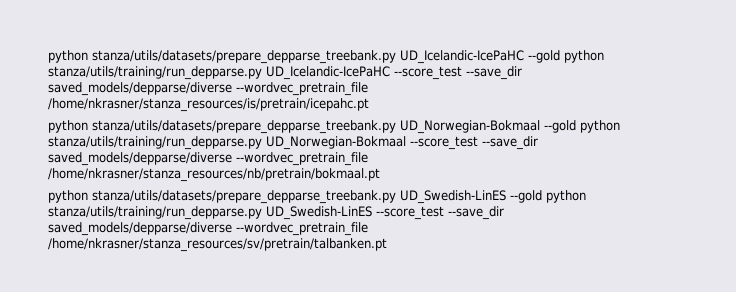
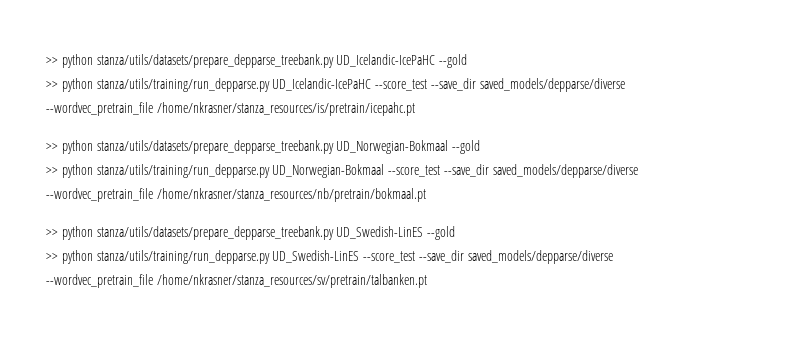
- python stanza/utils/datasets/prepare_depparse_treebank.py UD_Icelandic-IcePaHC --gold python stanza/utils/training/run_depparse.py UD_Icelandic-IcePaHC --score_test --save_dir saved_models/depparse/diverse --wordvec_pretrain_file /home/nkrasner/stanza_resources/is/pretrain/icepahc.pt
+ >> python stanza/utils/datasets/prepare_depparse_treebank.py UD_Icelandic-IcePaHC --gold
+ >> python stanza/utils/training/run_depparse.py UD_Icelandic-IcePaHC --score_test --save_dir saved_models/depparse/diverse --wordvec_pretrain_file /home/nkrasner/stanza_resources/is/pretrain/icepahc.pt
- python stanza/utils/datasets/prepare_depparse_treebank.py UD_Norwegian-Bokmaal --gold python stanza/utils/training/run_depparse.py UD_Norwegian-Bokmaal --score_test --save_dir saved_models/depparse/diverse --wordvec_pretrain_file /home/nkrasner/stanza_resources/nb/pretrain/bokmaal.pt
+ >> python stanza/utils/datasets/prepare_depparse_treebank.py UD_Norwegian-Bokmaal --gold
+ >> python stanza/utils/training/run_depparse.py UD_Norwegian-Bokmaal --score_test --save_dir saved_models/depparse/diverse --wordvec_pretrain_file /home/nkrasner/stanza_resources/nb/pretrain/bokmaal.pt
- python stanza/utils/datasets/prepare_depparse_treebank.py UD_Swedish-LinES --gold python stanza/utils/training/run_depparse.py UD_Swedish-LinES --score_test --save_dir saved_models/depparse/diverse --wordvec_pretrain_file /home/nkrasner/stanza_resources/sv/pretrain/talbanken.pt
+ >> python stanza/utils/datasets/prepare_depparse_treebank.py UD_Swedish-LinES --gold
+ >> python stanza/utils/training/run_depparse.py UD_Swedish-LinES --score_test --save_dir saved_models/depparse/diverse --wordvec_pretrain_file /home/nkrasner/stanza_resources/sv/pretrain/talbanken.pt

